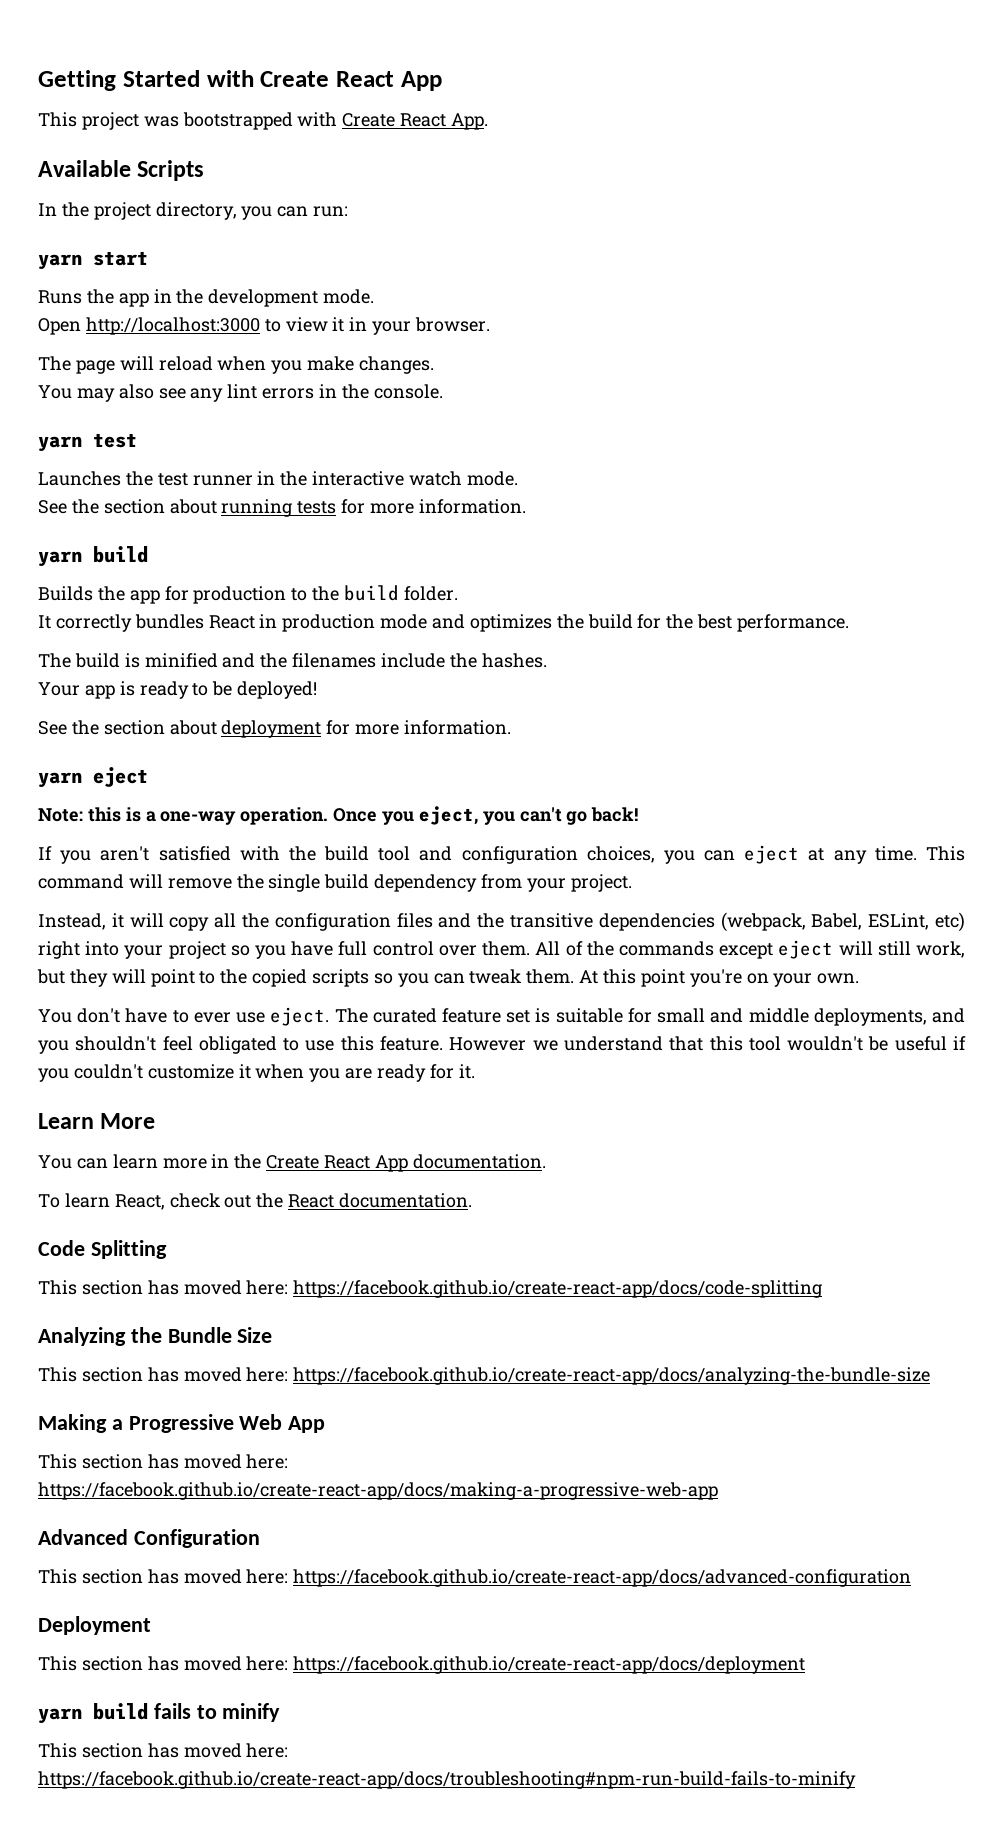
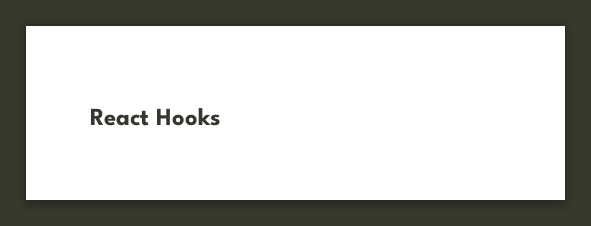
- Getting Started with Create React App
- This project was bootstrapped with Create React App.
- Available Scripts
- In the project directory, you can run:
- yarn start
- Runs the app in the development mode.
- Open http://localhost:3000 to view it in your browser.
- The page will reload when you make changes.
- You may also see any lint errors in the console.
- yarn test
- Launches the test runner in the interactive watch mode.
- See the section about running tests for more information.
- yarn build
- Builds the app for production to the build folder.
- It correctly bundles React in production mode and optimizes the build for the best performance.
- The build is minified and the filenames include the hashes.
- Your app is ready to be deployed!
- See the section about deployment for more information.
- yarn eject
- Note: this is a one-way operation. Once you eject, you can't go back!
- If you aren't satisfied with the build tool and configuration choices, you can eject at any time. This command will remove the single build dependency from your project.
- Instead, it will copy all the configuration files and the transitive dependencies (webpack, Babel, ESLint, etc) right into your project so you have full control over them. All of the commands except eject will still work, but they will point to the copied scripts so you can tweak them. At this point you're on your own.
- You don't have to ever use eject. The curated feature set is suitable for small and middle deployments, and you shouldn't feel obligated to use this feature. However we understand that this tool wouldn't be useful if you couldn't customize it when you are ready for it.
- Learn More
- You can learn more in the Create React App documentation.
- To learn React, check out the React documentation.
- Code Splitting
- This section has moved here: https://facebook.github.io/create-react-app/docs/code-splitting
- Analyzing the Bundle Size
- This section has moved here: https://facebook.github.io/create-react-app/docs/analyzing-the-bundle-size
- Making a Progressive Web App
- This section has moved here: https://facebook.github.io/create-react-app/docs/making-a-progressive-web-app
- Advanced Configuration
- This section has moved here: https://facebook.github.io/create-react-app/docs/advanced-configuration
- Deployment
- This section has moved here: https://facebook.github.io/create-react-app/docs/deployment
- yarn build fails to minify
- This section has moved here: https://facebook.github.io/create-react-app/docs/troubleshooting#npm-run-build-fails-to-minify
+ React Hooks

